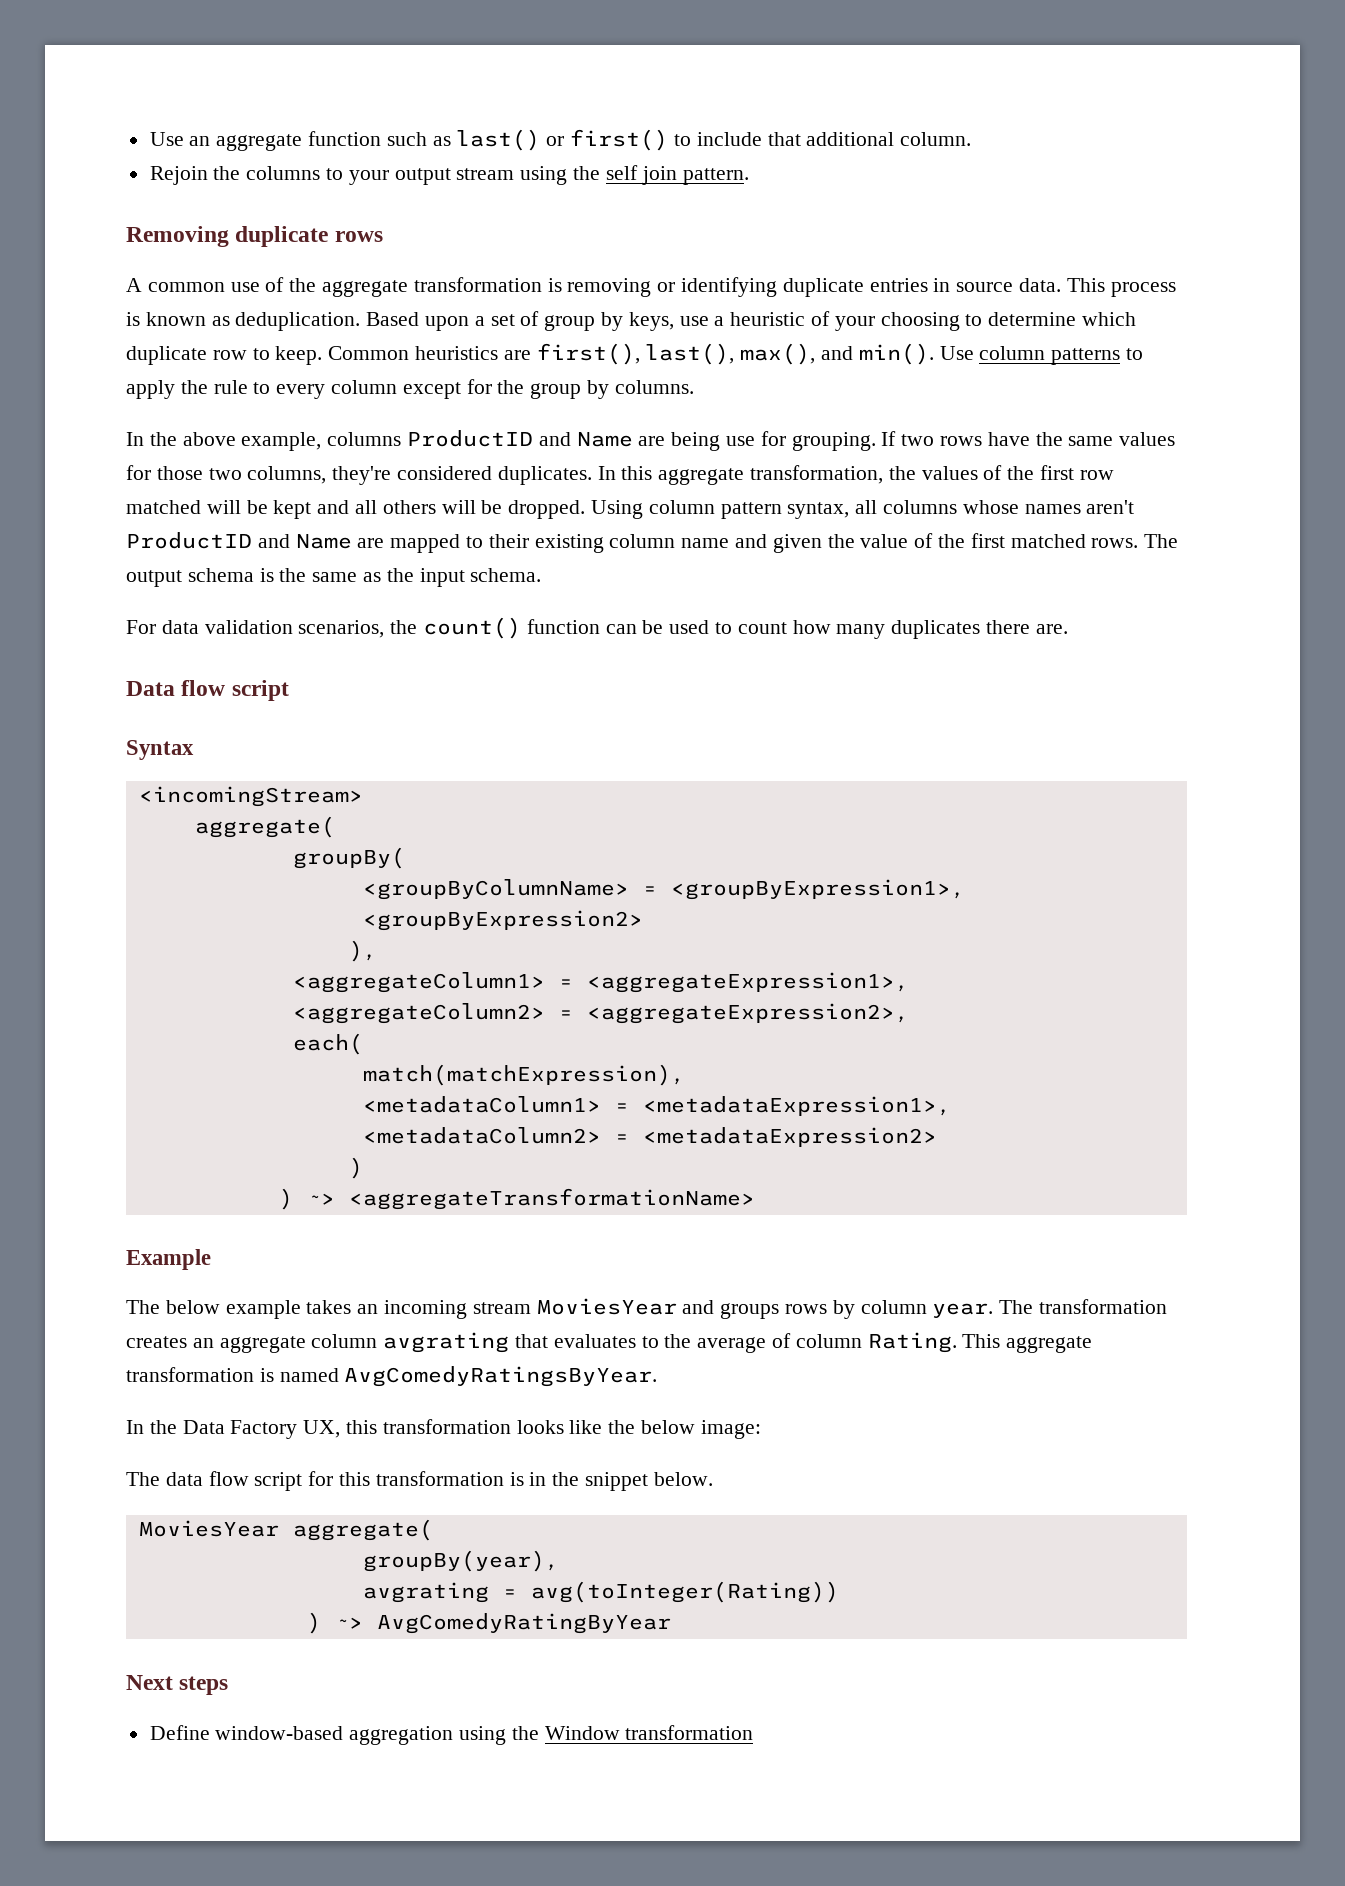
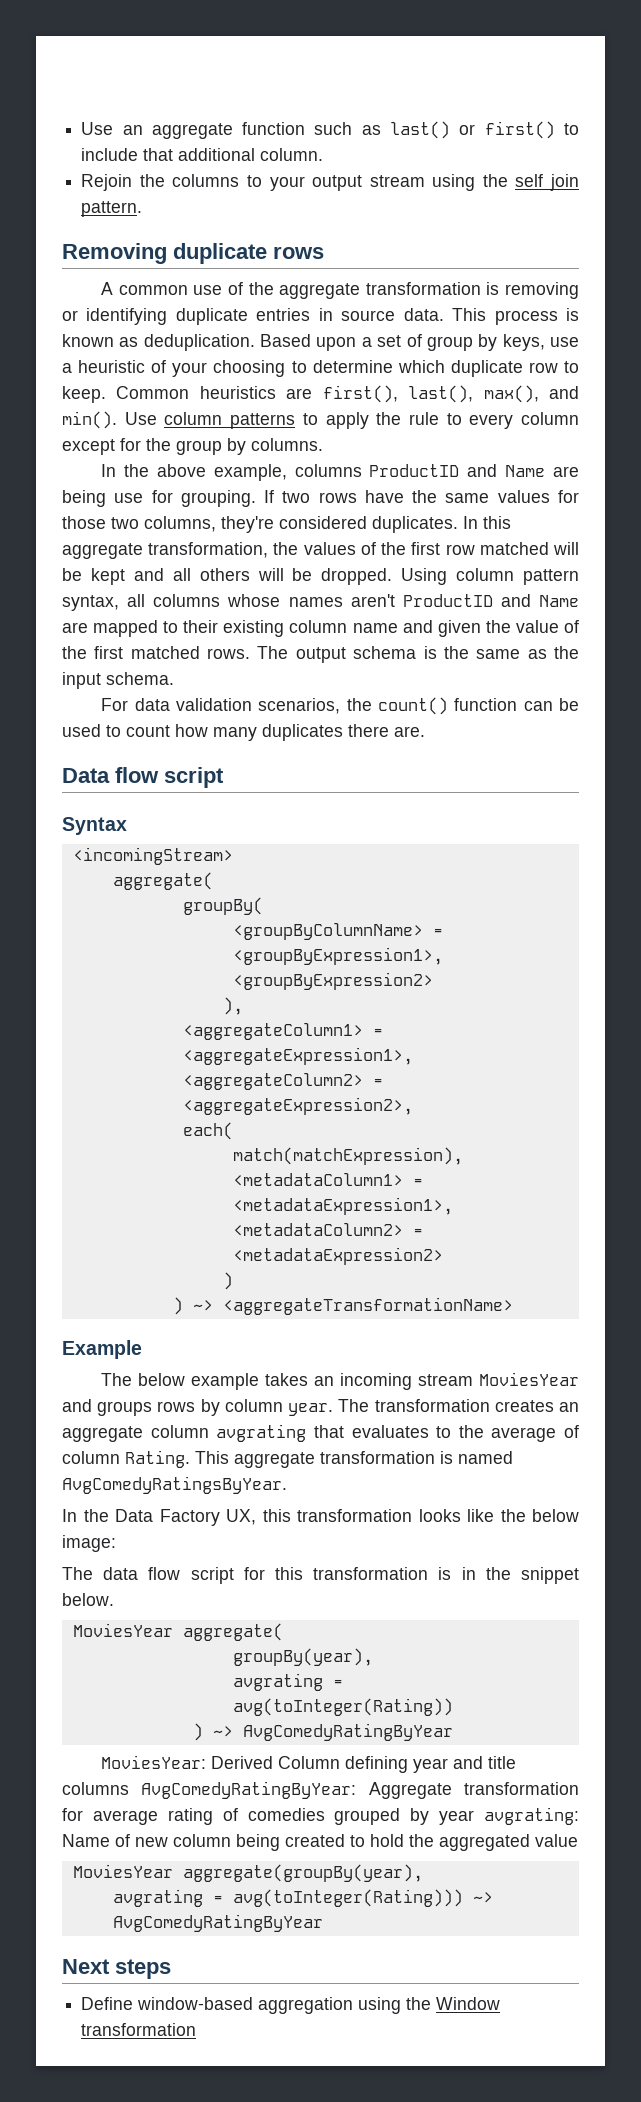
+ MoviesYear: Derived Column defining year and title columns AvgComedyRatingByYear: Aggregate transformation for average rating of comedies grouped by year avgrating: Name of new column being created to hold the aggregated value
+ MoviesYear aggregate(groupBy(year),
+ avgrating = avg(toInteger(Rating))) ~> AvgComedyRatingByYear

